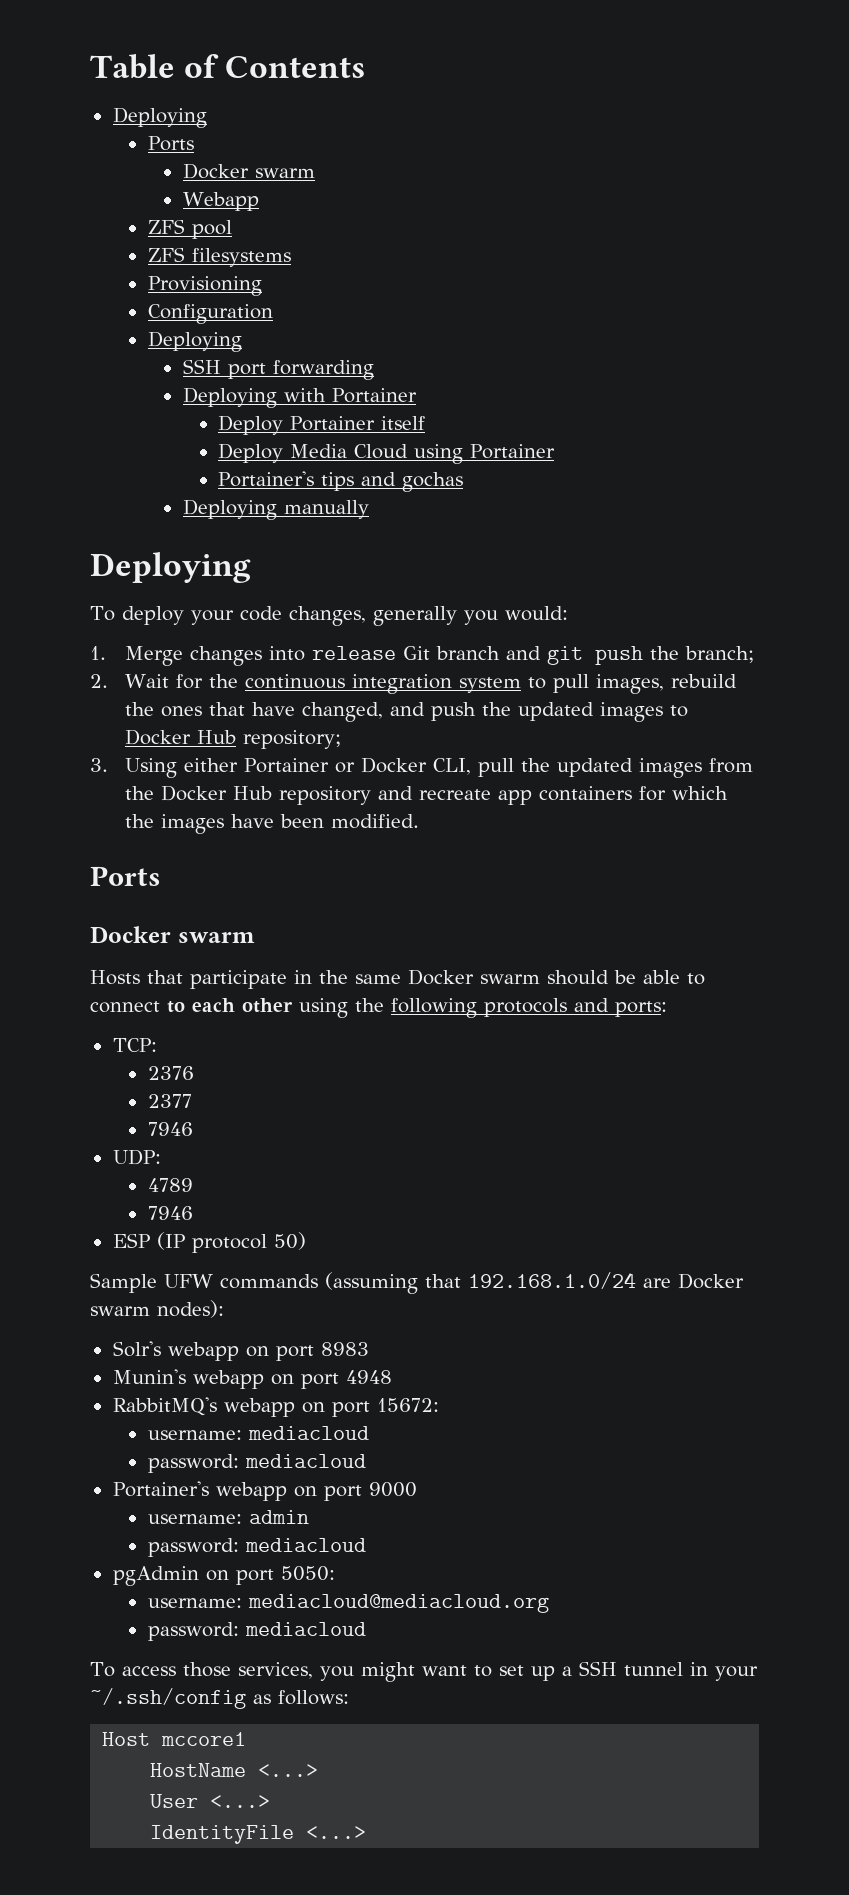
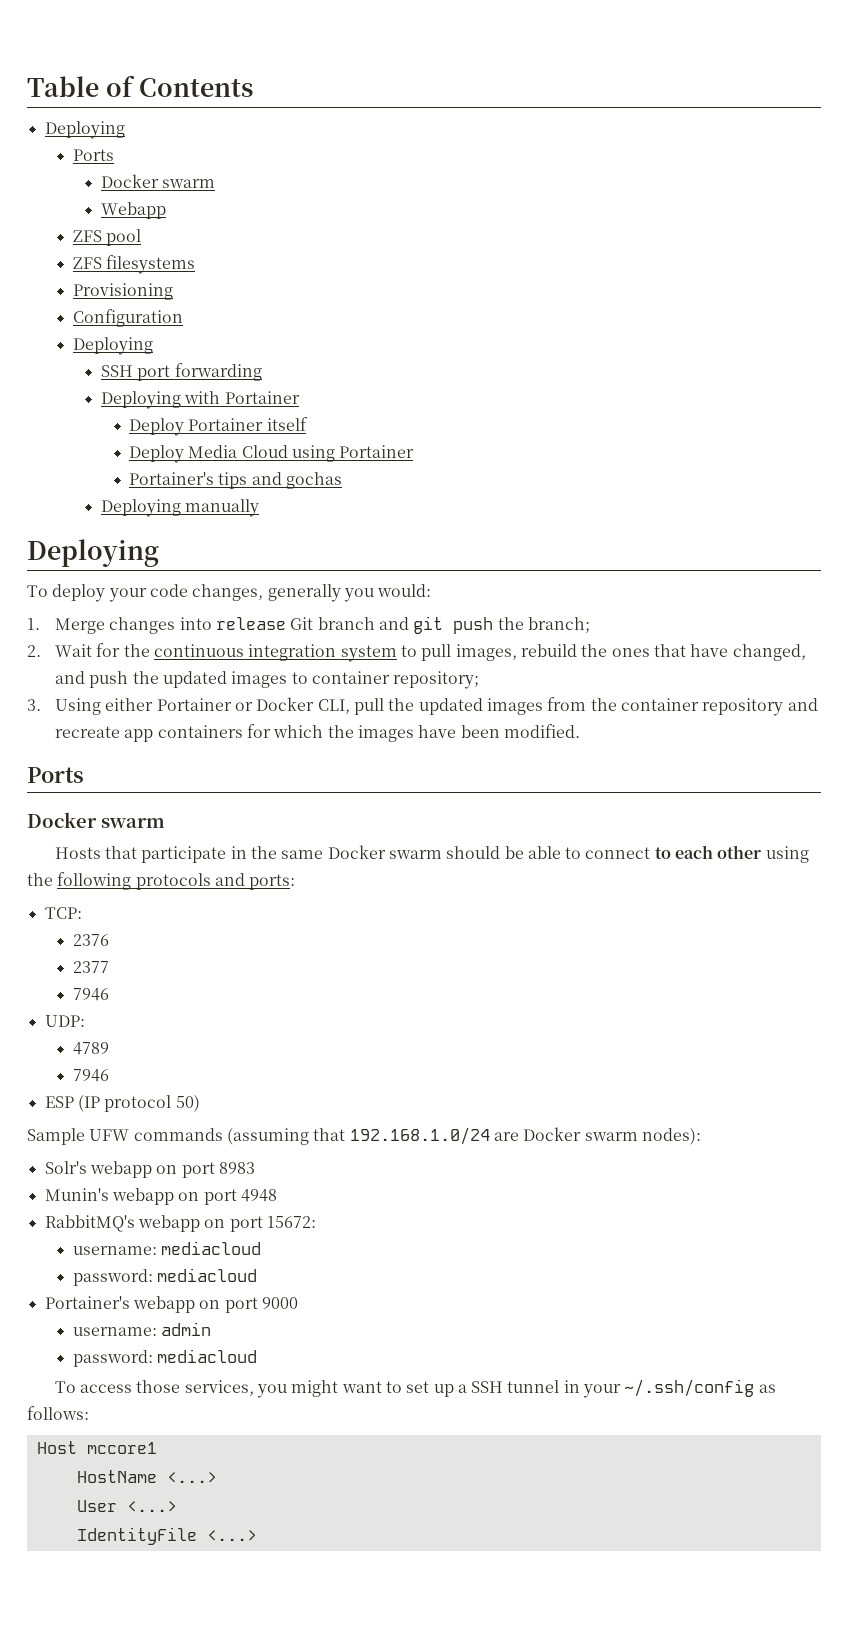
- 2. Wait for the continuous integration system to pull images, rebuild the ones that have changed, and push the updated images to Docker Hub repository;
+ 2. Wait for the continuous integration system to pull images, rebuild the ones that have changed, and push the updated images to container repository;
- 3. Using either Portainer or Docker CLI, pull the updated images from the Docker Hub repository and recreate app containers for which the images have been modified.
+ 3. Using either Portainer or Docker CLI, pull the updated images from the container repository and recreate app containers for which the images have been modified.
- pgAdmin on port 5050:
- username: mediacloud@mediacloud.org
- password: mediacloud

